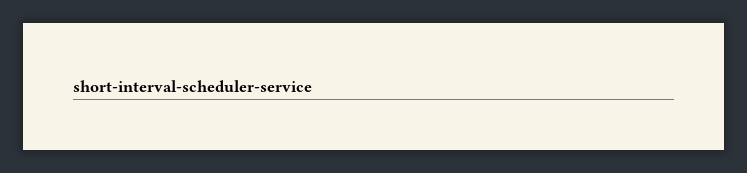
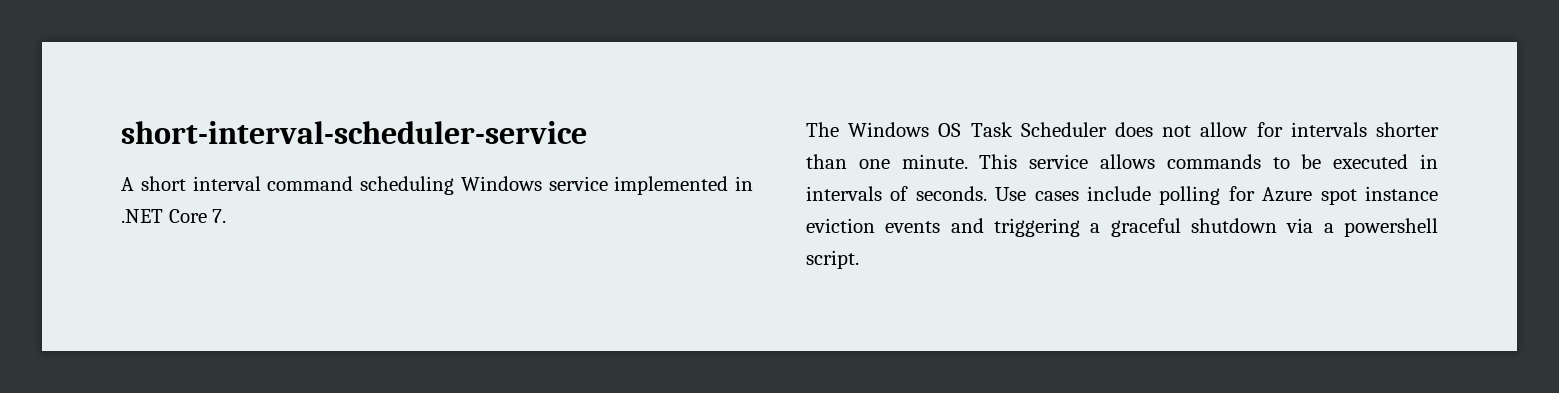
+ A short interval command scheduling Windows service implemented in .NET Core 7.
+ The Windows OS Task Scheduler does not allow for intervals shorter than one minute. This service allows commands to be executed in intervals of seconds. Use cases include polling for Azure spot instance eviction events and triggering a graceful shutdown via a powershell script.

